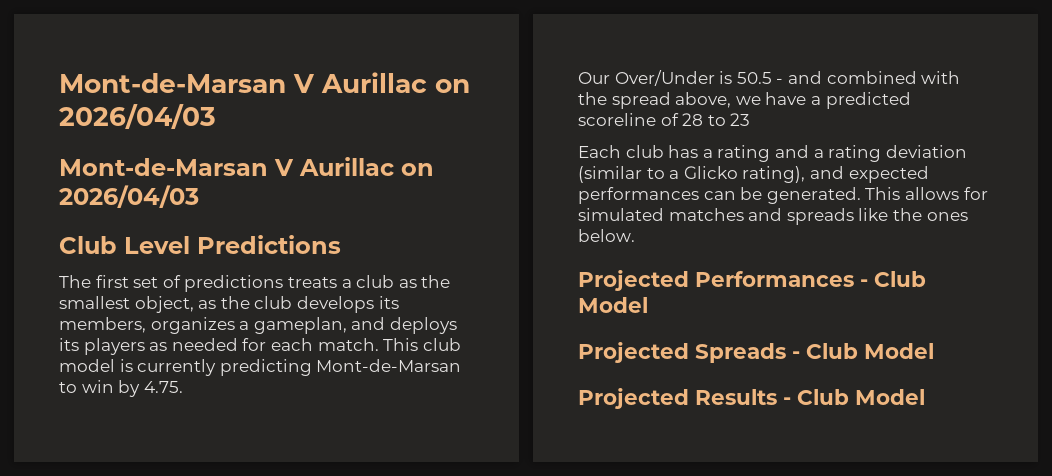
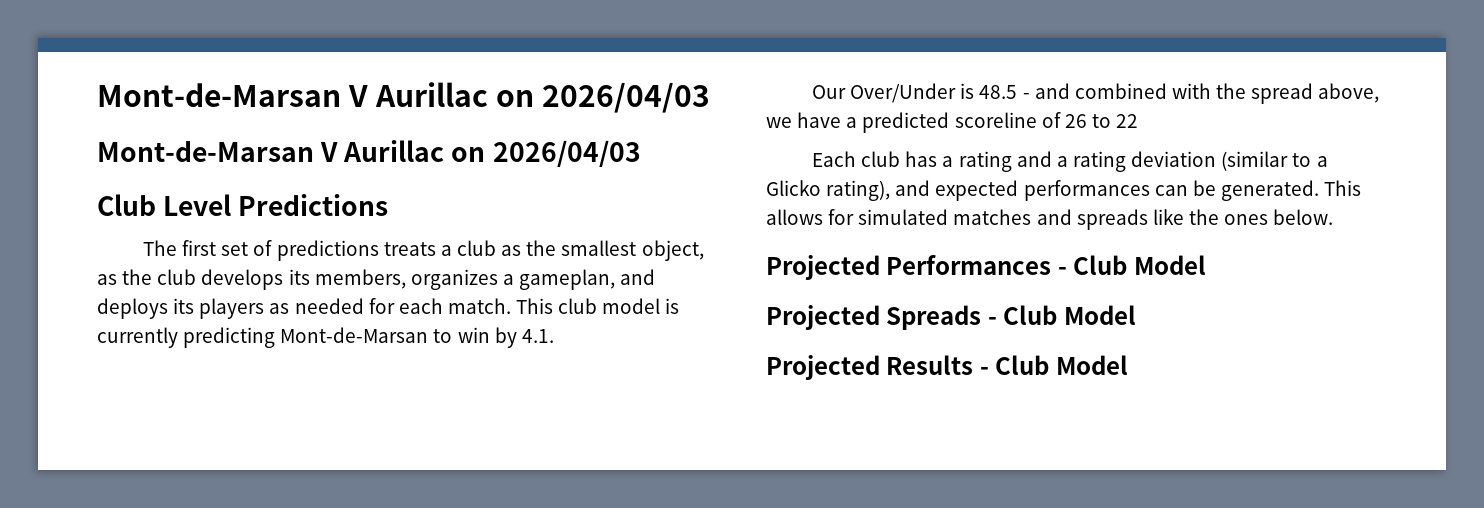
- This club model is currently predicting Mont-de-Marsan to win by 4.75.
+ This club model is currently predicting Mont-de-Marsan to win by 4.1.
- Our Over/Under is 50.5 - and combined with the spread above, we have a predicted scoreline of 28 to 23
+ Our Over/Under is 48.5 - and combined with the spread above, we have a predicted scoreline of 26 to 22

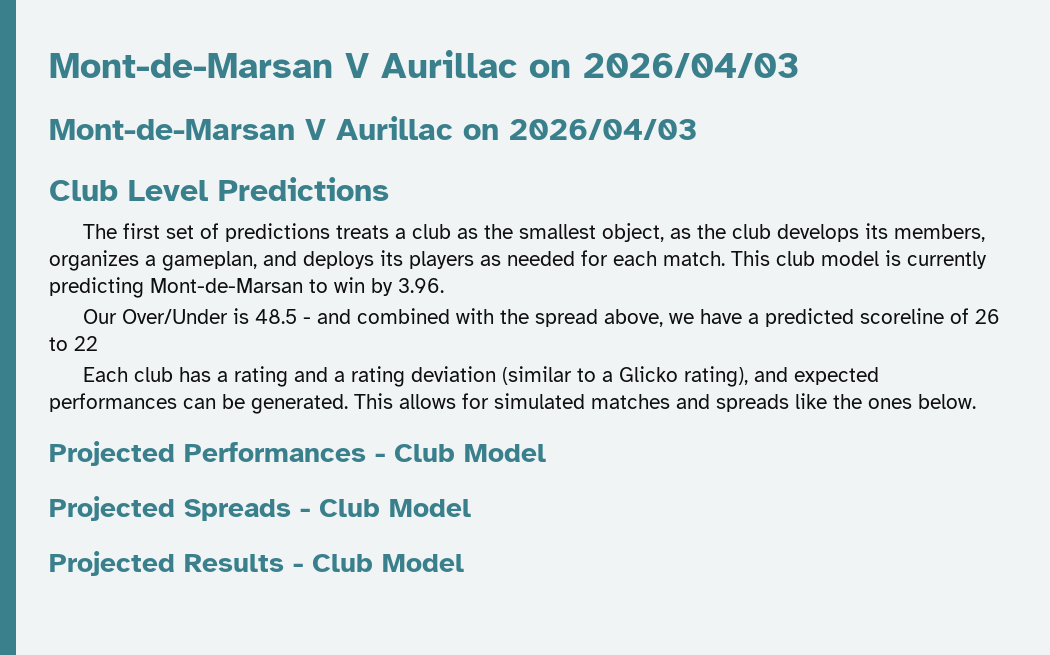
- This club model is currently predicting Mont-de-Marsan to win by 4.1.
+ This club model is currently predicting Mont-de-Marsan to win by 3.96.

